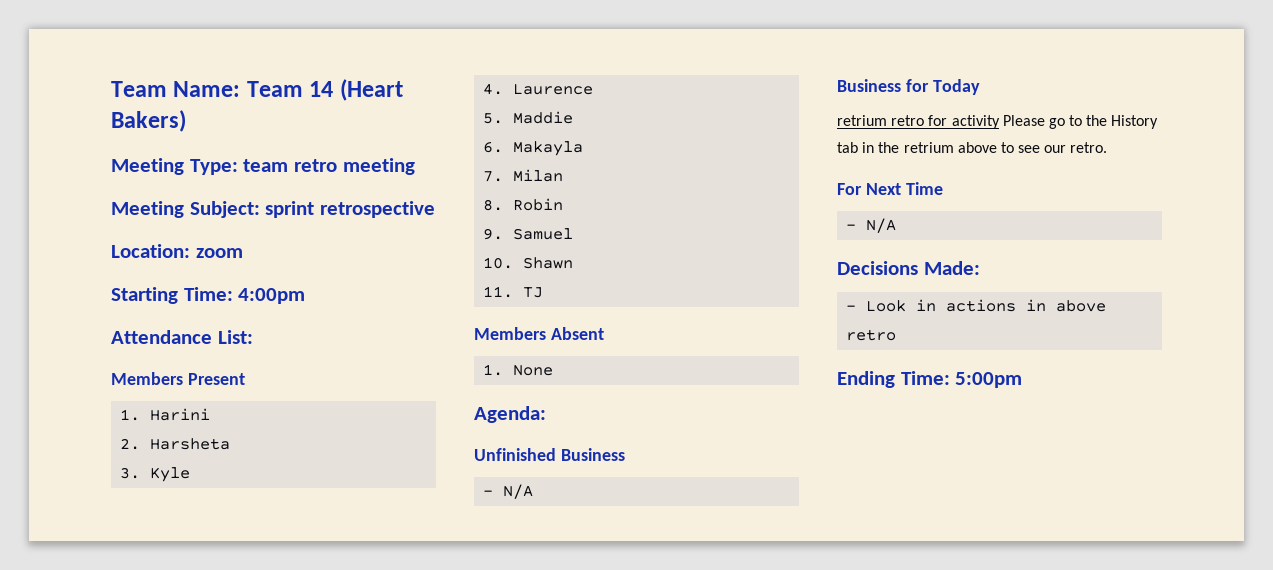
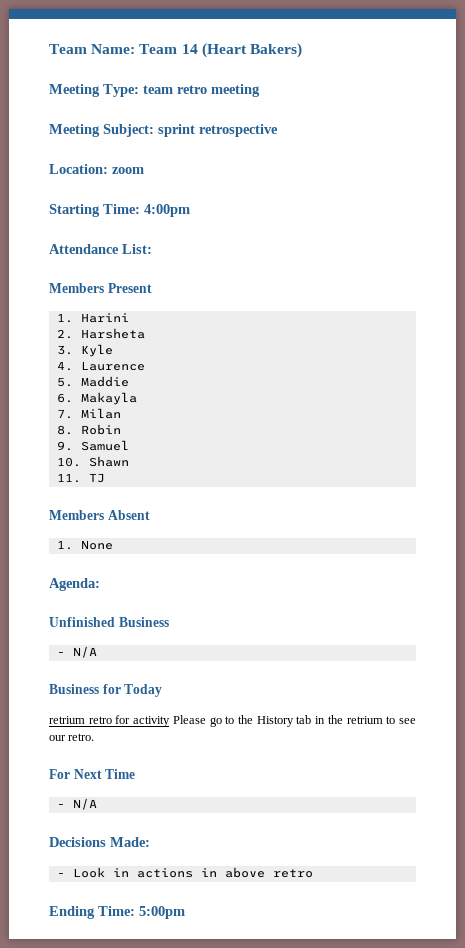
- retrium retro for activity Please go to the History tab in the retrium above to see our retro.
+ retrium retro for activity Please go to the History tab in the retrium to see our retro.

